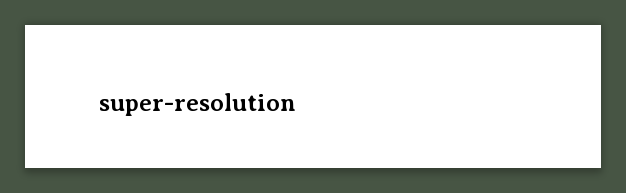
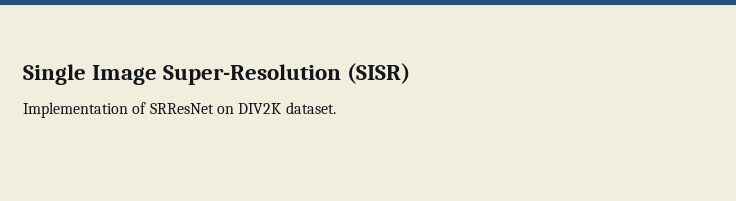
- super-resolution
+ Single Image Super-Resolution (SISR)
+ Implementation of SRResNet on DIV2K dataset.

